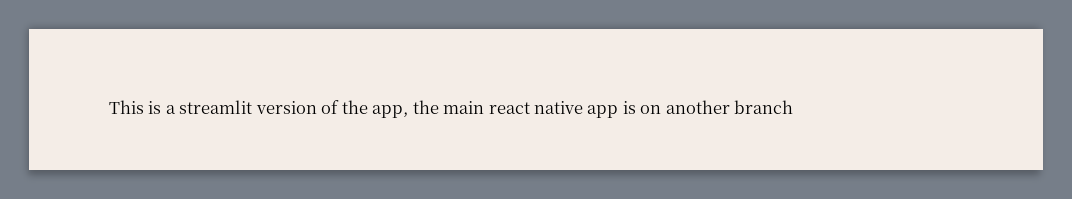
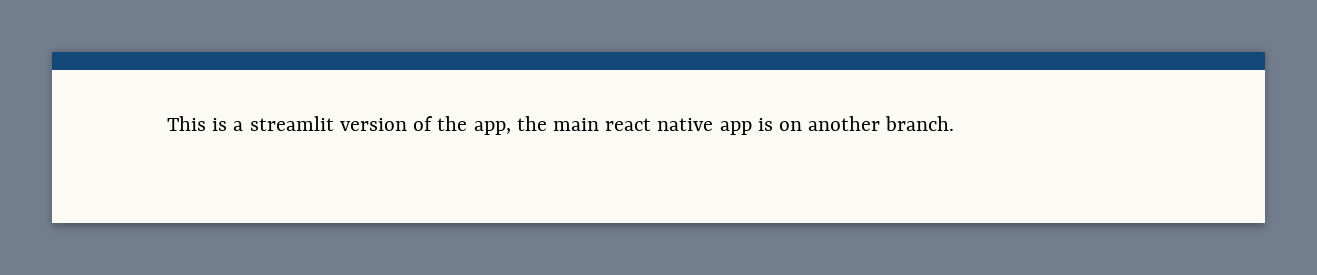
- This is a streamlit version of the app, the main react native app is on another branch
+ This is a streamlit version of the app, the main react native app is on another branch.

